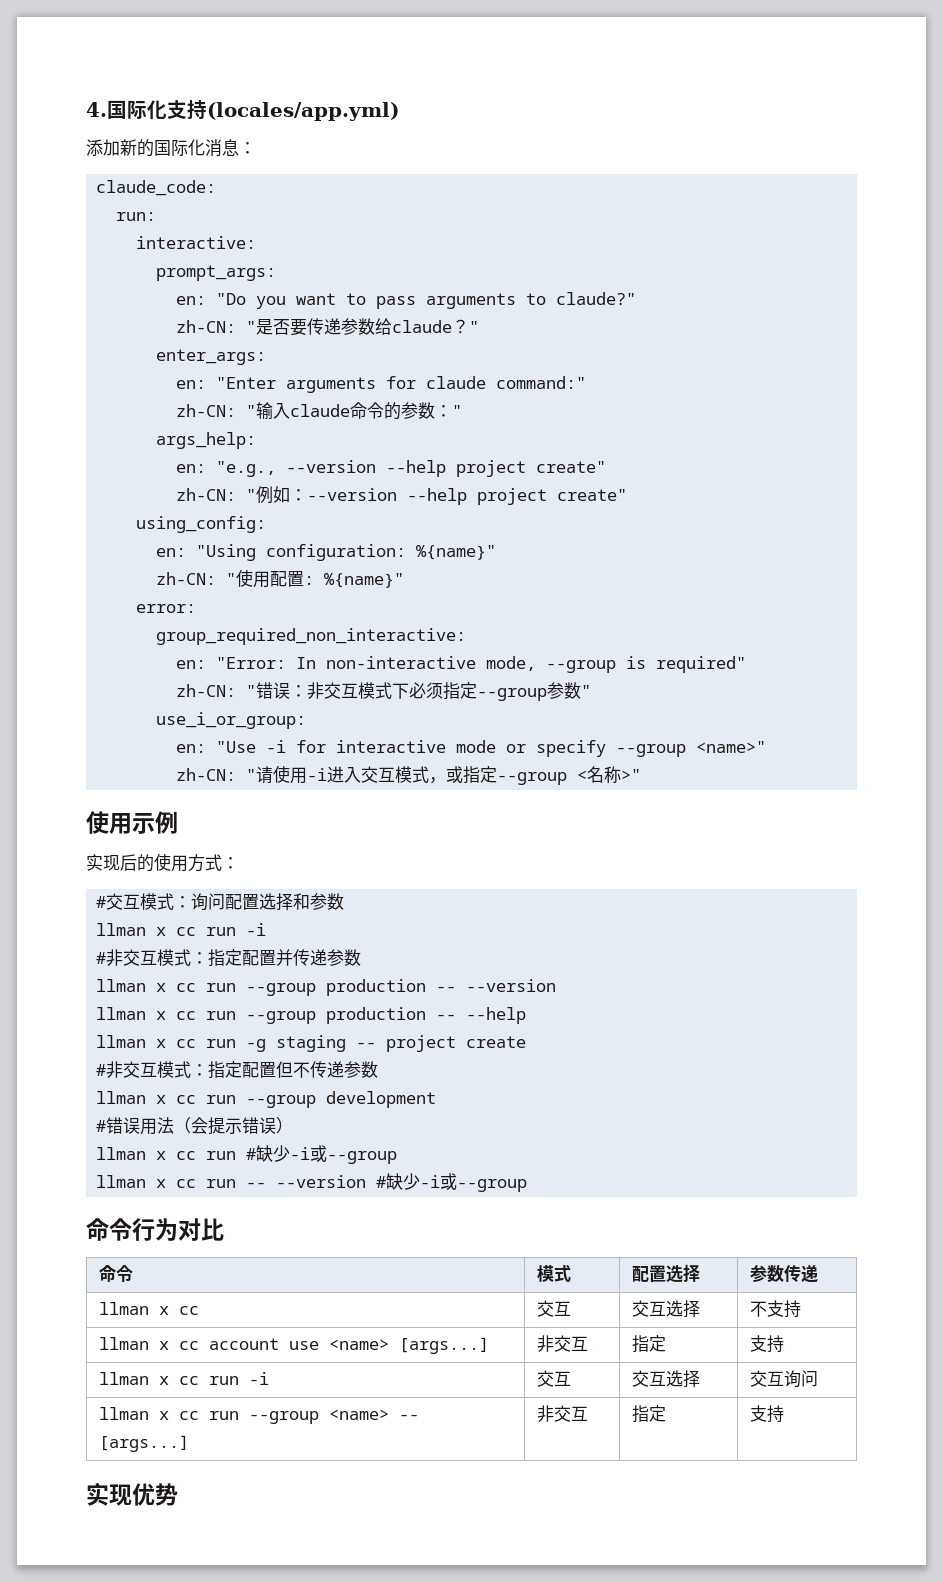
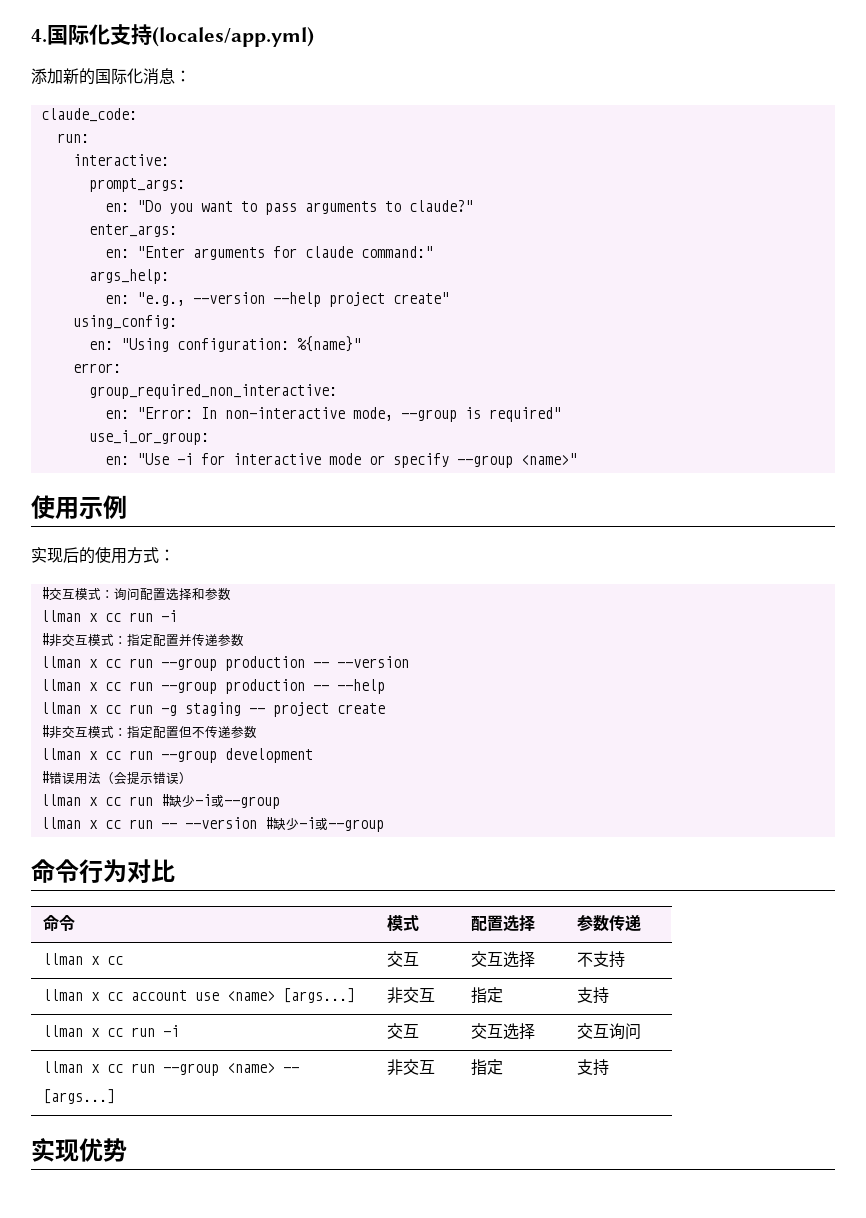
- zh-CN: "是否要传递参数给claude？"
- zh-CN: "输入claude命令的参数："
- zh-CN: "例如：--version --help project create"
- zh-CN: "使用配置: %{name}"
- zh-CN: "错误：非交互模式下必须指定--group参数"
- zh-CN: "请使用-i进入交互模式，或指定--group <名称>"

